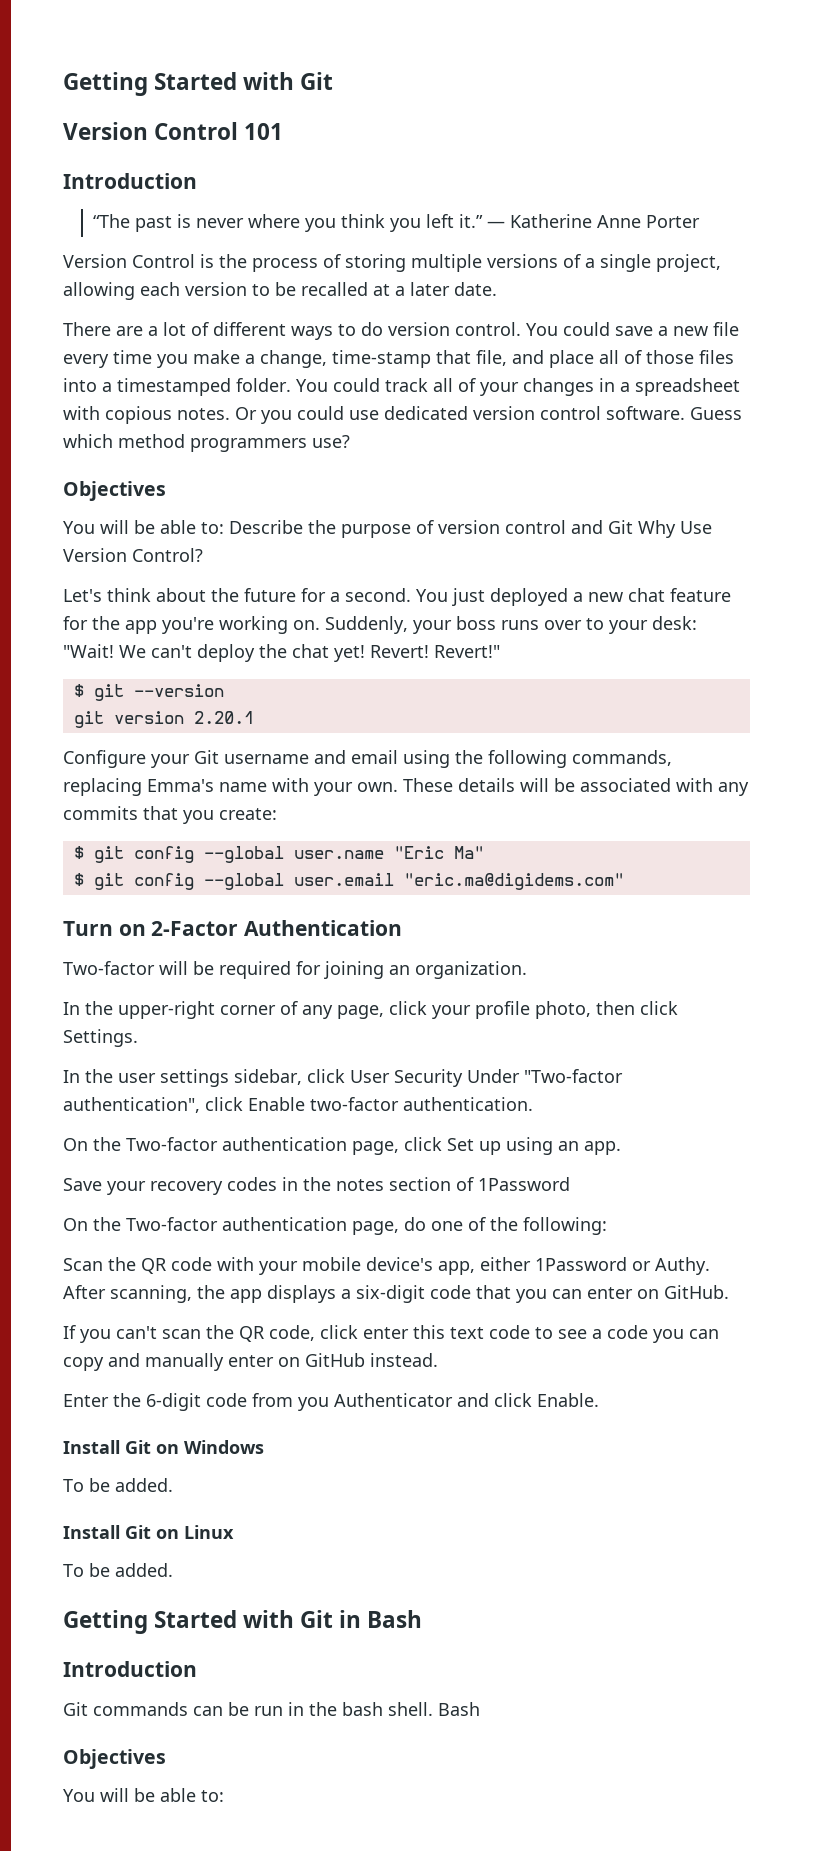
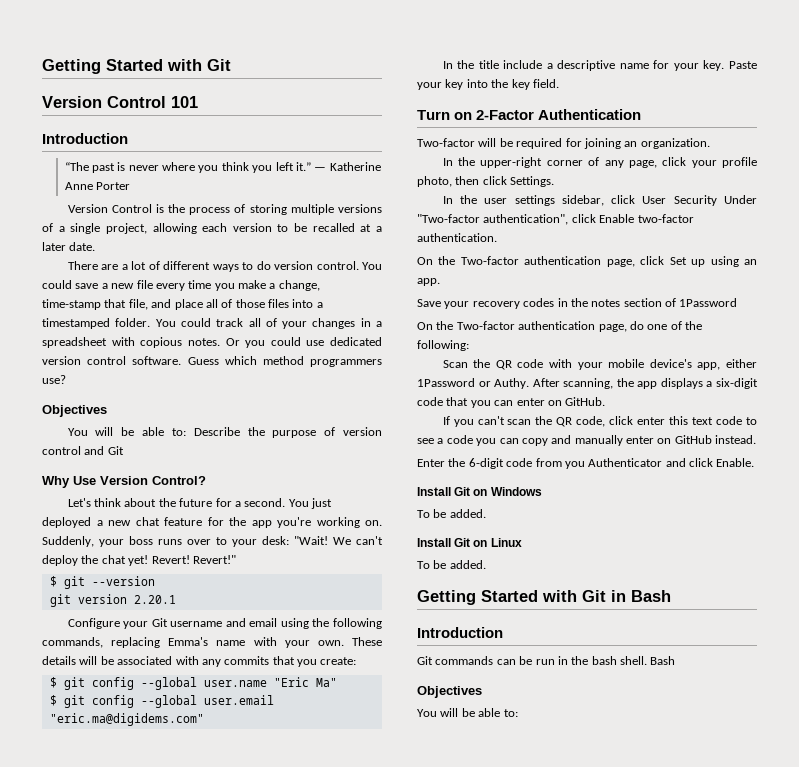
- You will be able to: Describe the purpose of version control and Git Why Use Version Control?
+ You will be able to: Describe the purpose of version control and Git
+ Why Use Version Control?
+ In the title include a descriptive name for your key. Paste your key into the key field.

